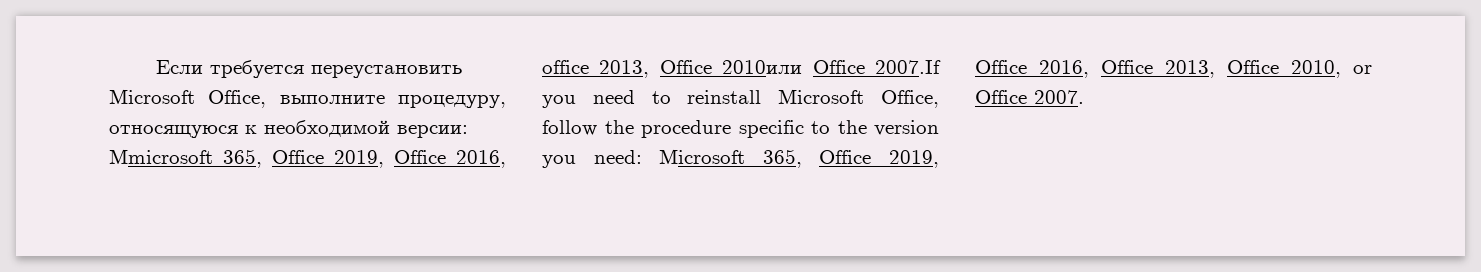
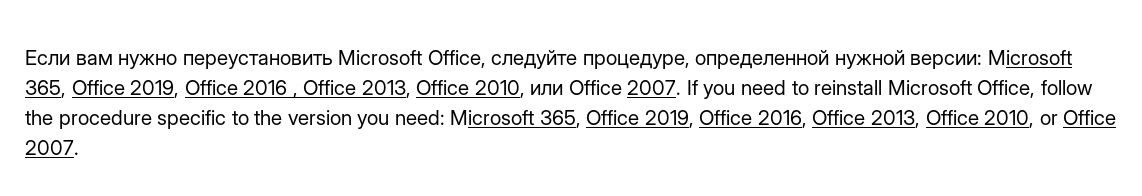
- Если требуется переустановить Microsoft Office, выполните процедуру, относящуюся к необходимой версии: Mmicrosoft 365, Office 2019, Office 2016, office 2013, Office 2010или Office 2007.If you need to reinstall Microsoft Office, follow the procedure specific to the version you need: Microsoft 365, Office 2019, Office 2016, Office 2013, Office 2010, or Office 2007.
+ Если вам нужно переустановить Microsoft Office, следуйте процедуре, определенной нужной версии: Microsoft 365, Office 2019, Office 2016 , Office 2013, Office 2010, или Office 2007. If you need to reinstall Microsoft Office, follow the procedure specific to the version you need: Microsoft 365, Office 2019, Office 2016, Office 2013, Office 2010, or Office 2007.

